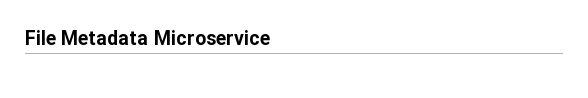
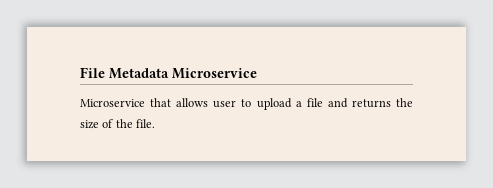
+ Microservice that allows user to upload a file and returns the size of the file.

